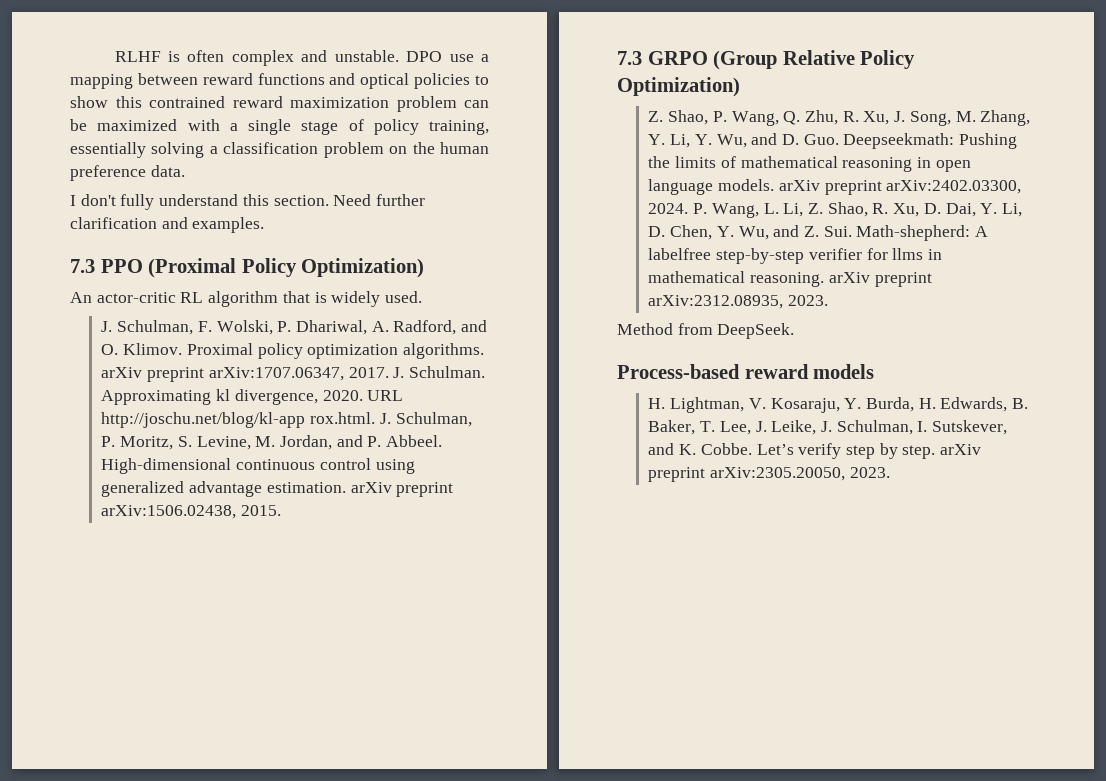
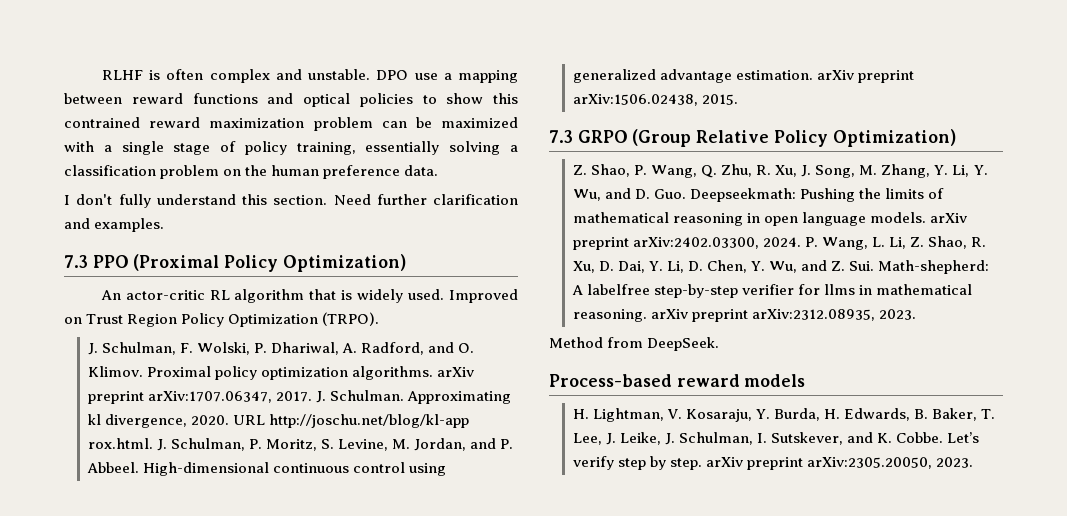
+ Improved on Trust Region Policy Optimization (TRPO).

